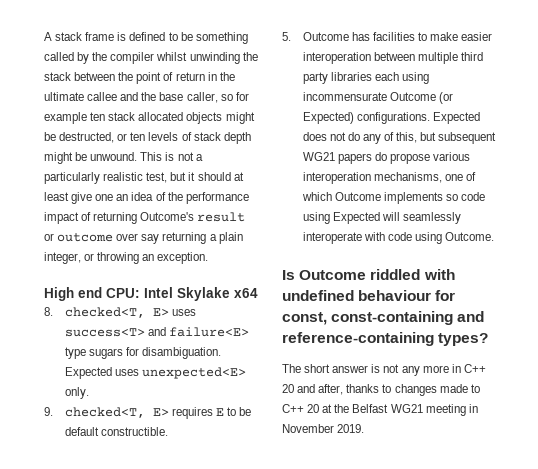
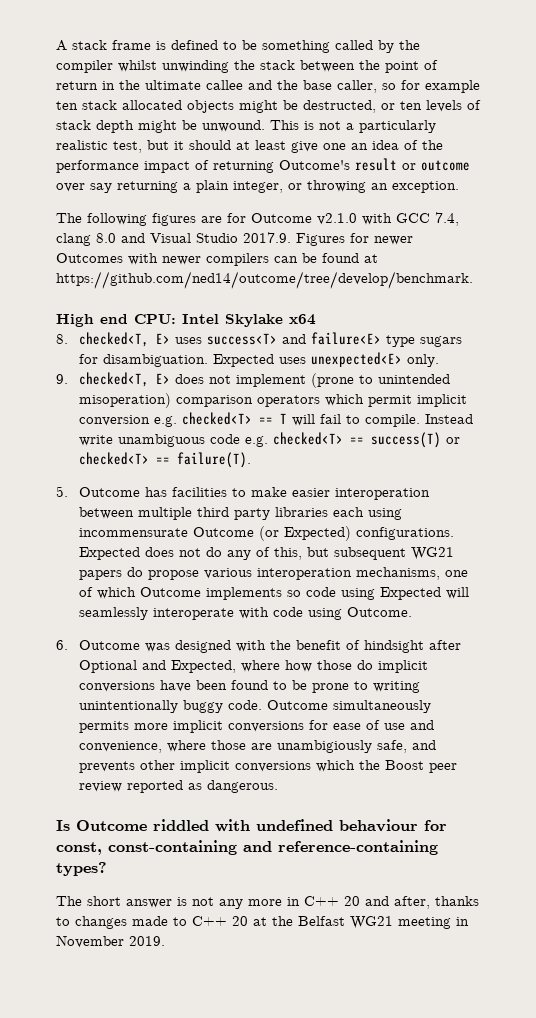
+ The following figures are for Outcome v2.1.0 with GCC 7.4, clang 8.0 and Visual Studio 2017.9. Figures for newer Outcomes with newer compilers can be found at https://github.com/ned14/outcome/tree/develop/benchmark.
- 9. checked<T, E> requires E to be default constructible.
+ 9. checked<T, E> does not implement (prone to unintended misoperation) comparison operators which permit implicit conversion e.g. checked<T> == T will fail to compile. Instead write unambiguous code e.g. checked<T> == success(T) or checked<T> == failure(T).
+ 6. Outcome was designed with the benefit of hindsight after Optional and Expected, where how those do implicit conversions have been found to be prone to writing unintentionally buggy code. Outcome simultaneously permits more implicit conversions for ease of use and convenience, where those are unambigiously safe, and prevents other implicit conversions which the Boost peer review reported as dangerous.

